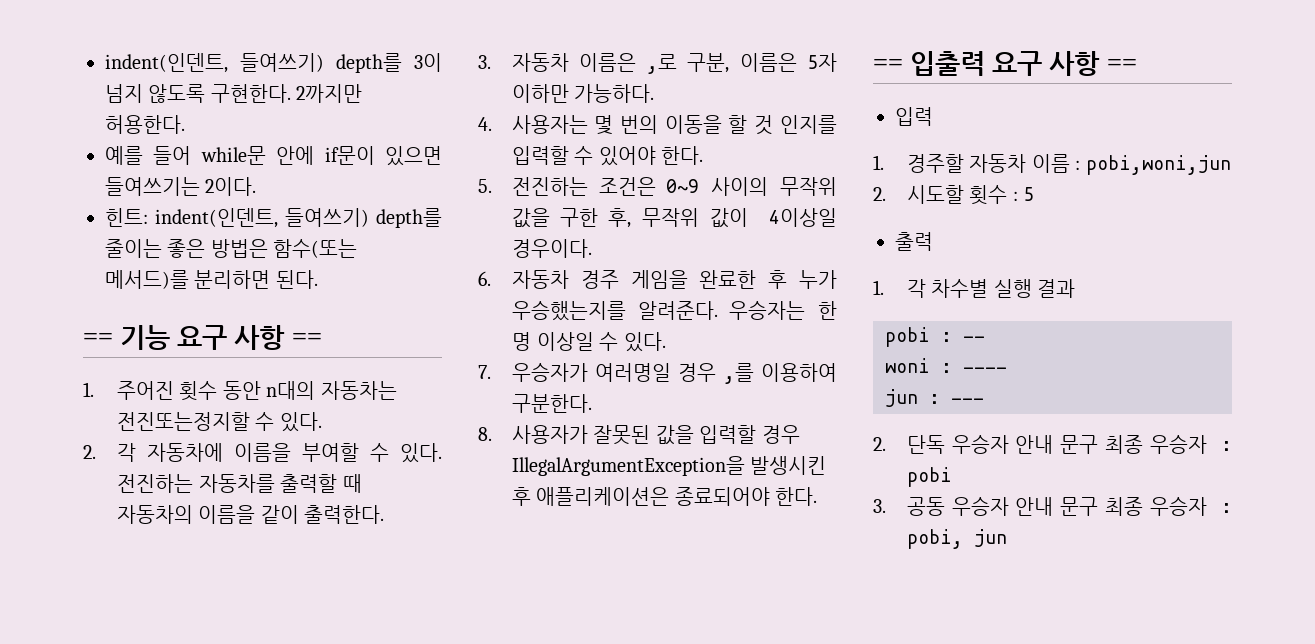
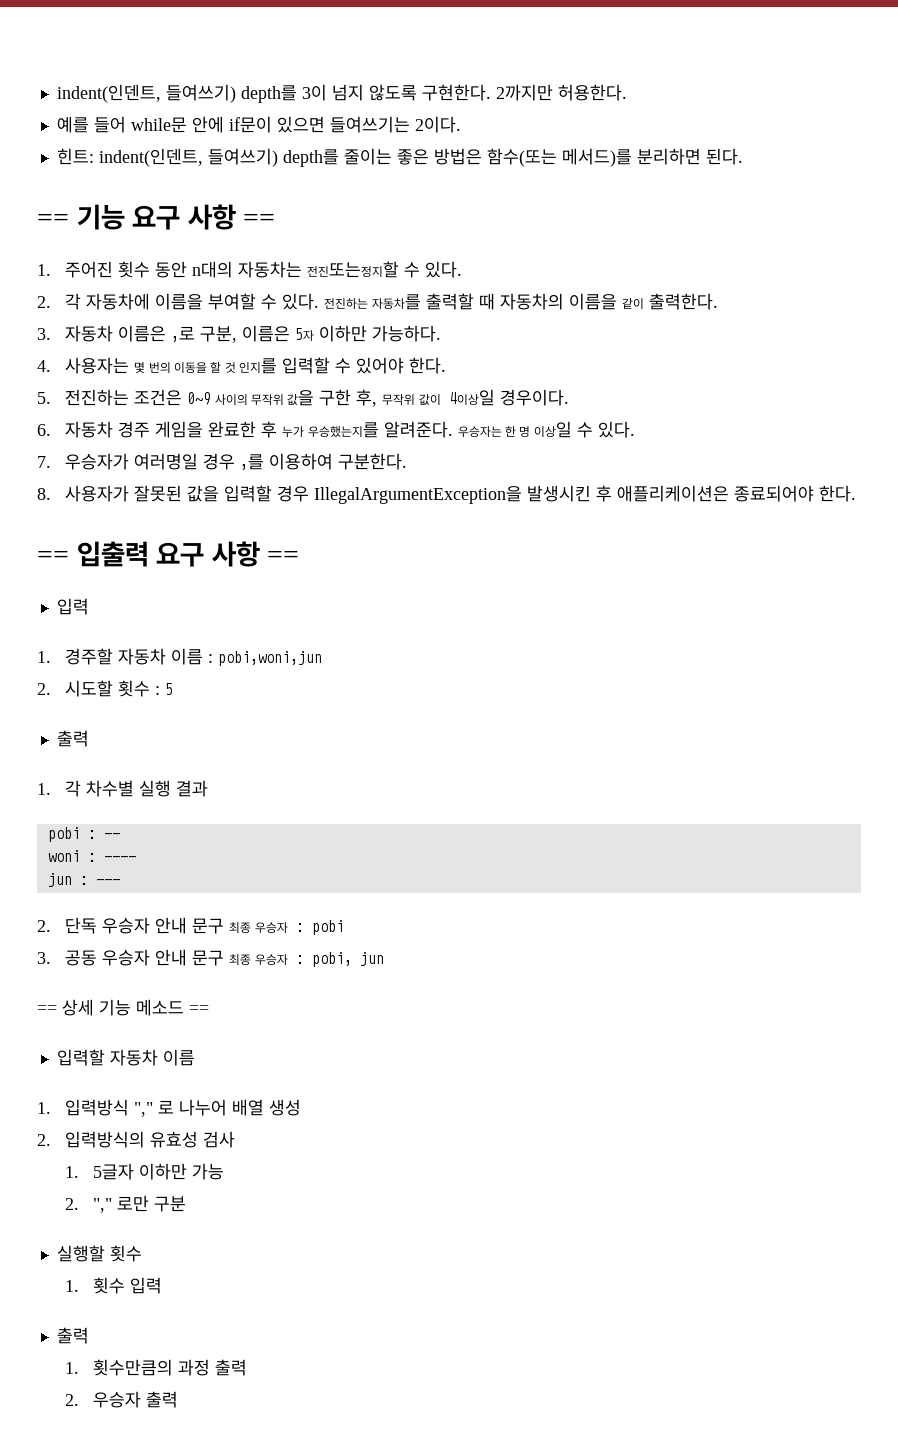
+ == 상세 기능 메소드 ==
+ 입력할 자동차 이름
+ 1. 입력방식 "," 로 나누어 배열 생성
+ 2. 입력방식의 유효성 검사
+ 1. 5글자 이하만 가능
+ 2. "," 로만 구분
+ 실행할 횟수
+ 1. 횟수 입력
+ 출력
+ 1. 횟수만큼의 과정 출력
+ 2. 우승자 출력

